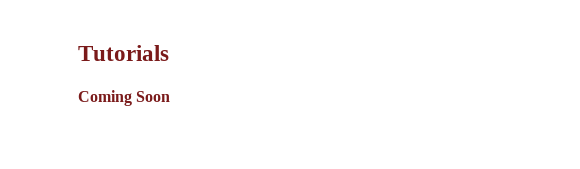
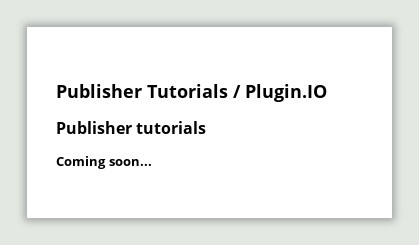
- Tutorials
+ Publisher Tutorials / Plugin.IO
+ Publisher tutorials
- Coming Soon
+ Coming soon...

